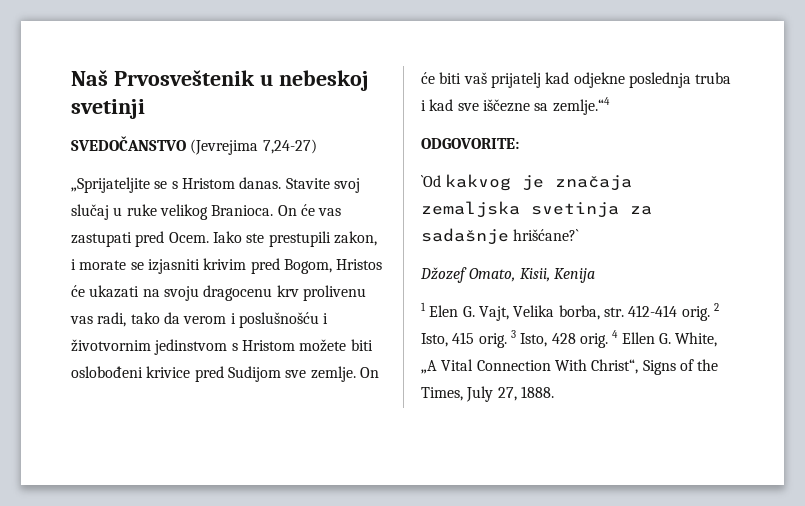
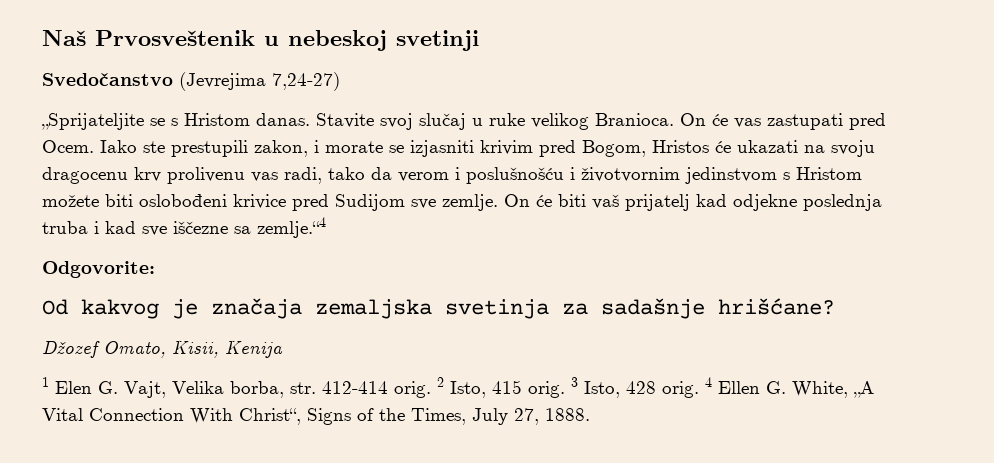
- SVEDOČANSTVO (Jevrejima 7,24-27)
+ Svedočanstvo (Jevrejima 7,24-27)
- ODGOVORITE:
- `Od kakvog je značaja zemaljska svetinja za sadašnje hrišćane?`
+ Odgovorite:
+ Od kakvog je značaja zemaljska svetinja za sadašnje hrišćane?

